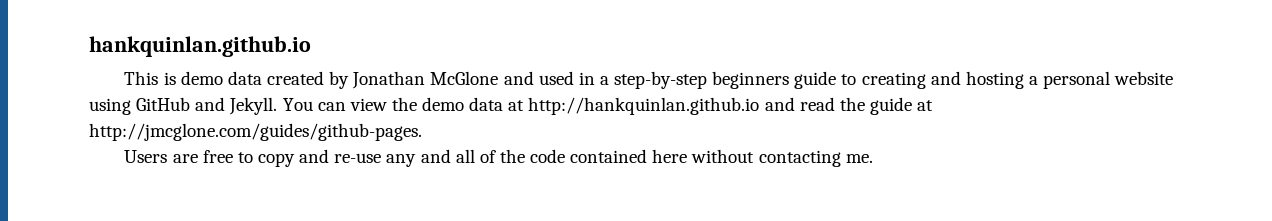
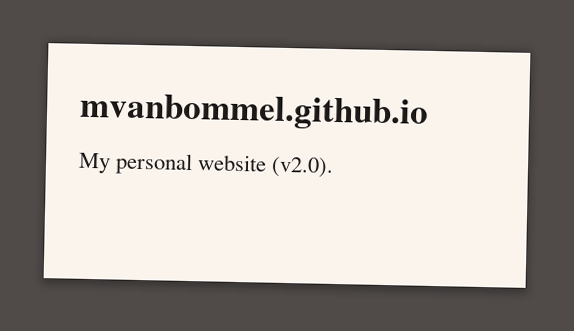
- hankquinlan.github.io
- This is demo data created by Jonathan McGlone and used in a step-by-step beginners guide to creating and hosting a personal website using GitHub and Jekyll. You can view the demo data at http://hankquinlan.github.io and read the guide at http://jmcglone.com/guides/github-pages.
- Users are free to copy and re-use any and all of the code contained here without contacting me.
+ mvanbommel.github.io
+ My personal website (v2.0).

